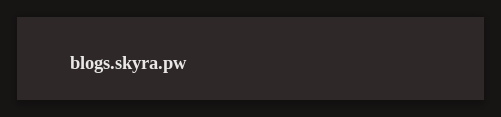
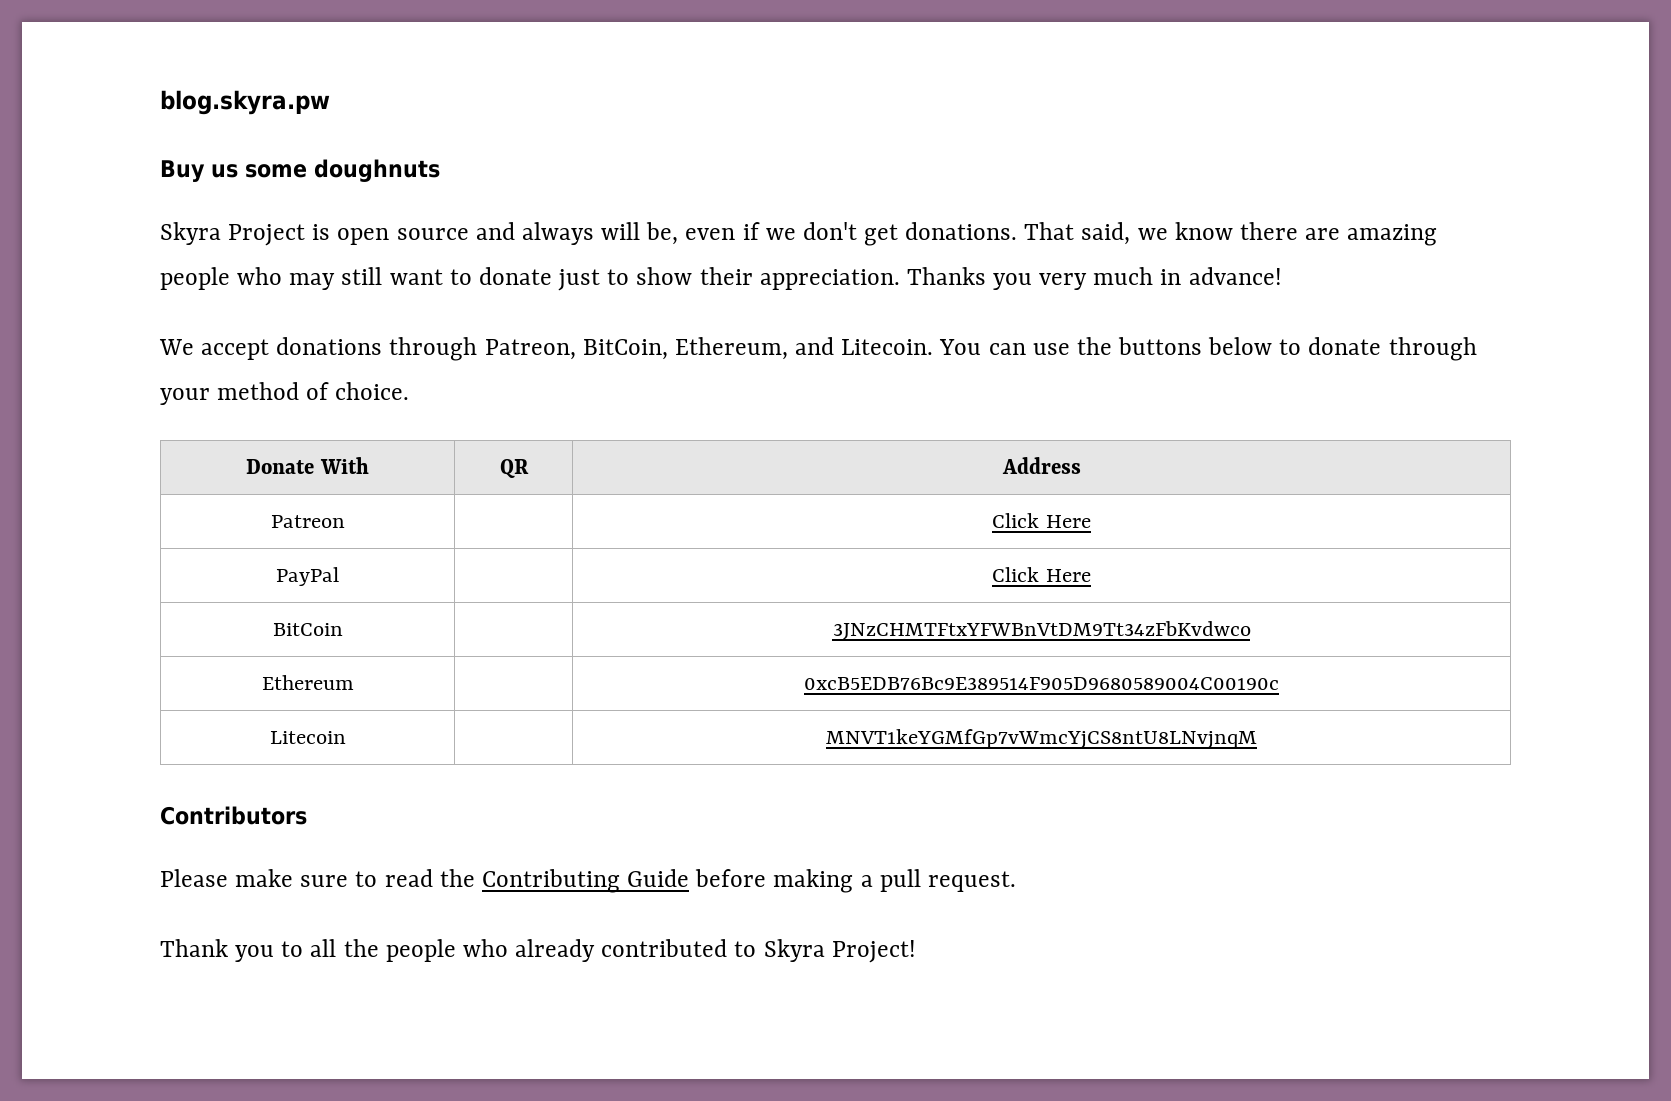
- blogs.skyra.pw
+ blog.skyra.pw
+ Buy us some doughnuts
+ Skyra Project is open source and always will be, even if we don't get donations. That said, we know there are amazing people who may still want to donate just to show their appreciation. Thanks you very much in advance!
+ We accept donations through Patreon, BitCoin, Ethereum, and Litecoin. You can use the buttons below to donate through your method of choice.
+ Donate With | QR | Address
+ Patreon | | Click Here
+ PayPal | | Click Here
+ BitCoin | | 3JNzCHMTFtxYFWBnVtDM9Tt34zFbKvdwco
+ Ethereum | | 0xcB5EDB76Bc9E389514F905D9680589004C00190c
+ Litecoin | | MNVT1keYGMfGp7vWmcYjCS8ntU8LNvjnqM
+ Contributors
+ Please make sure to read the Contributing Guide before making a pull request.
+ Thank you to all the people who already contributed to Skyra Project!

